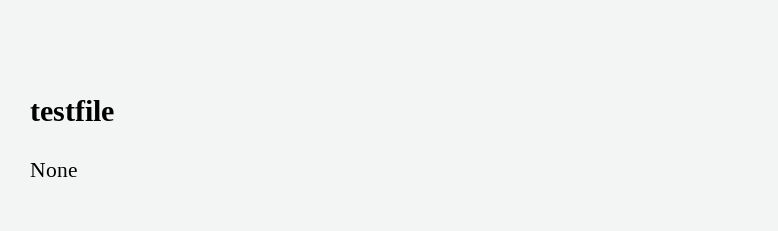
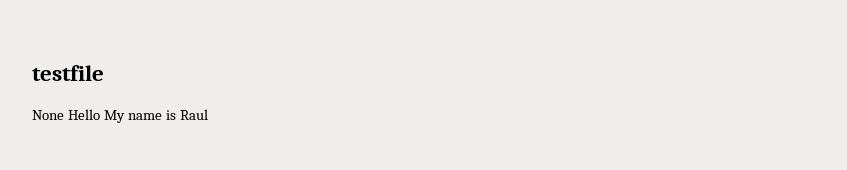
- None
+ None Hello My name is Raul

